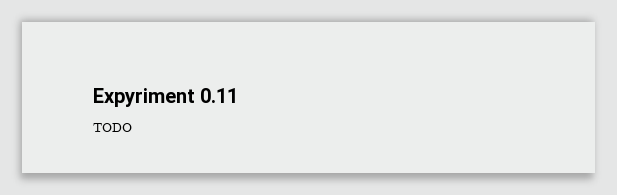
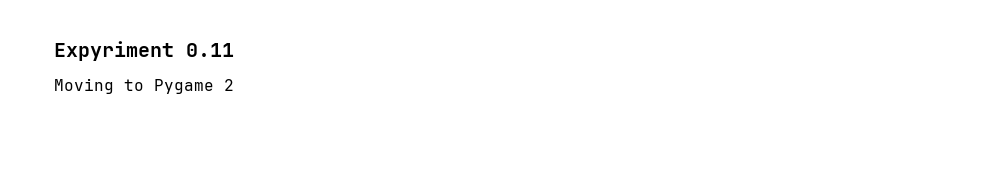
- TODO
+ Moving to Pygame 2

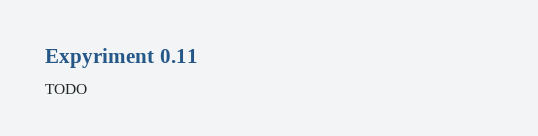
- Moving to Pygame 2
+ TODO

